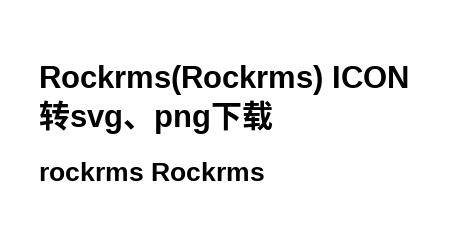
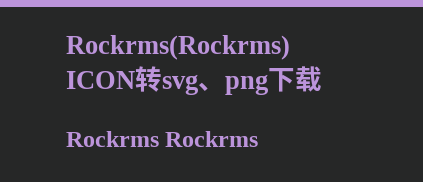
- rockrms Rockrms
+ Rockrms Rockrms

